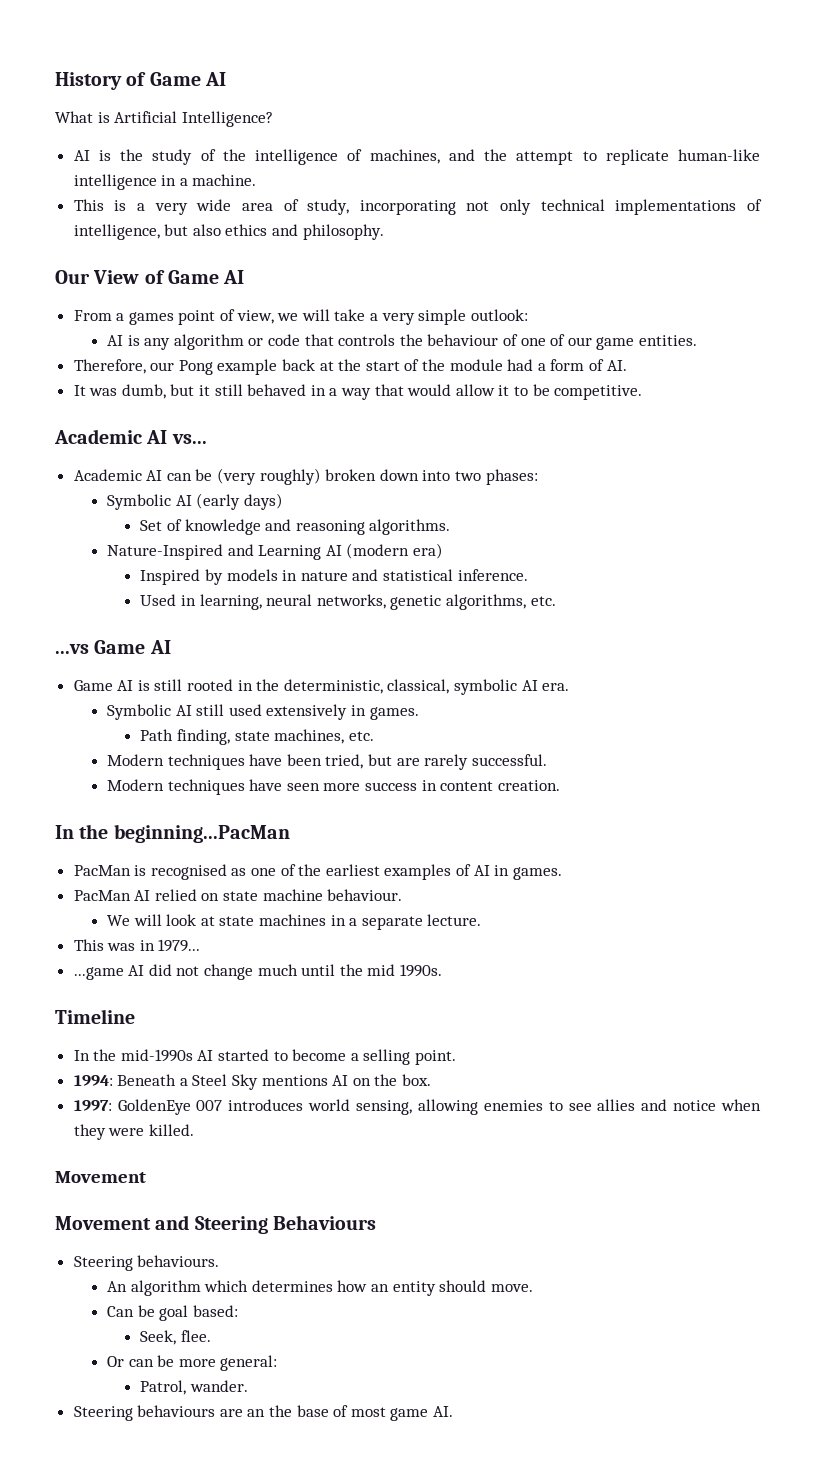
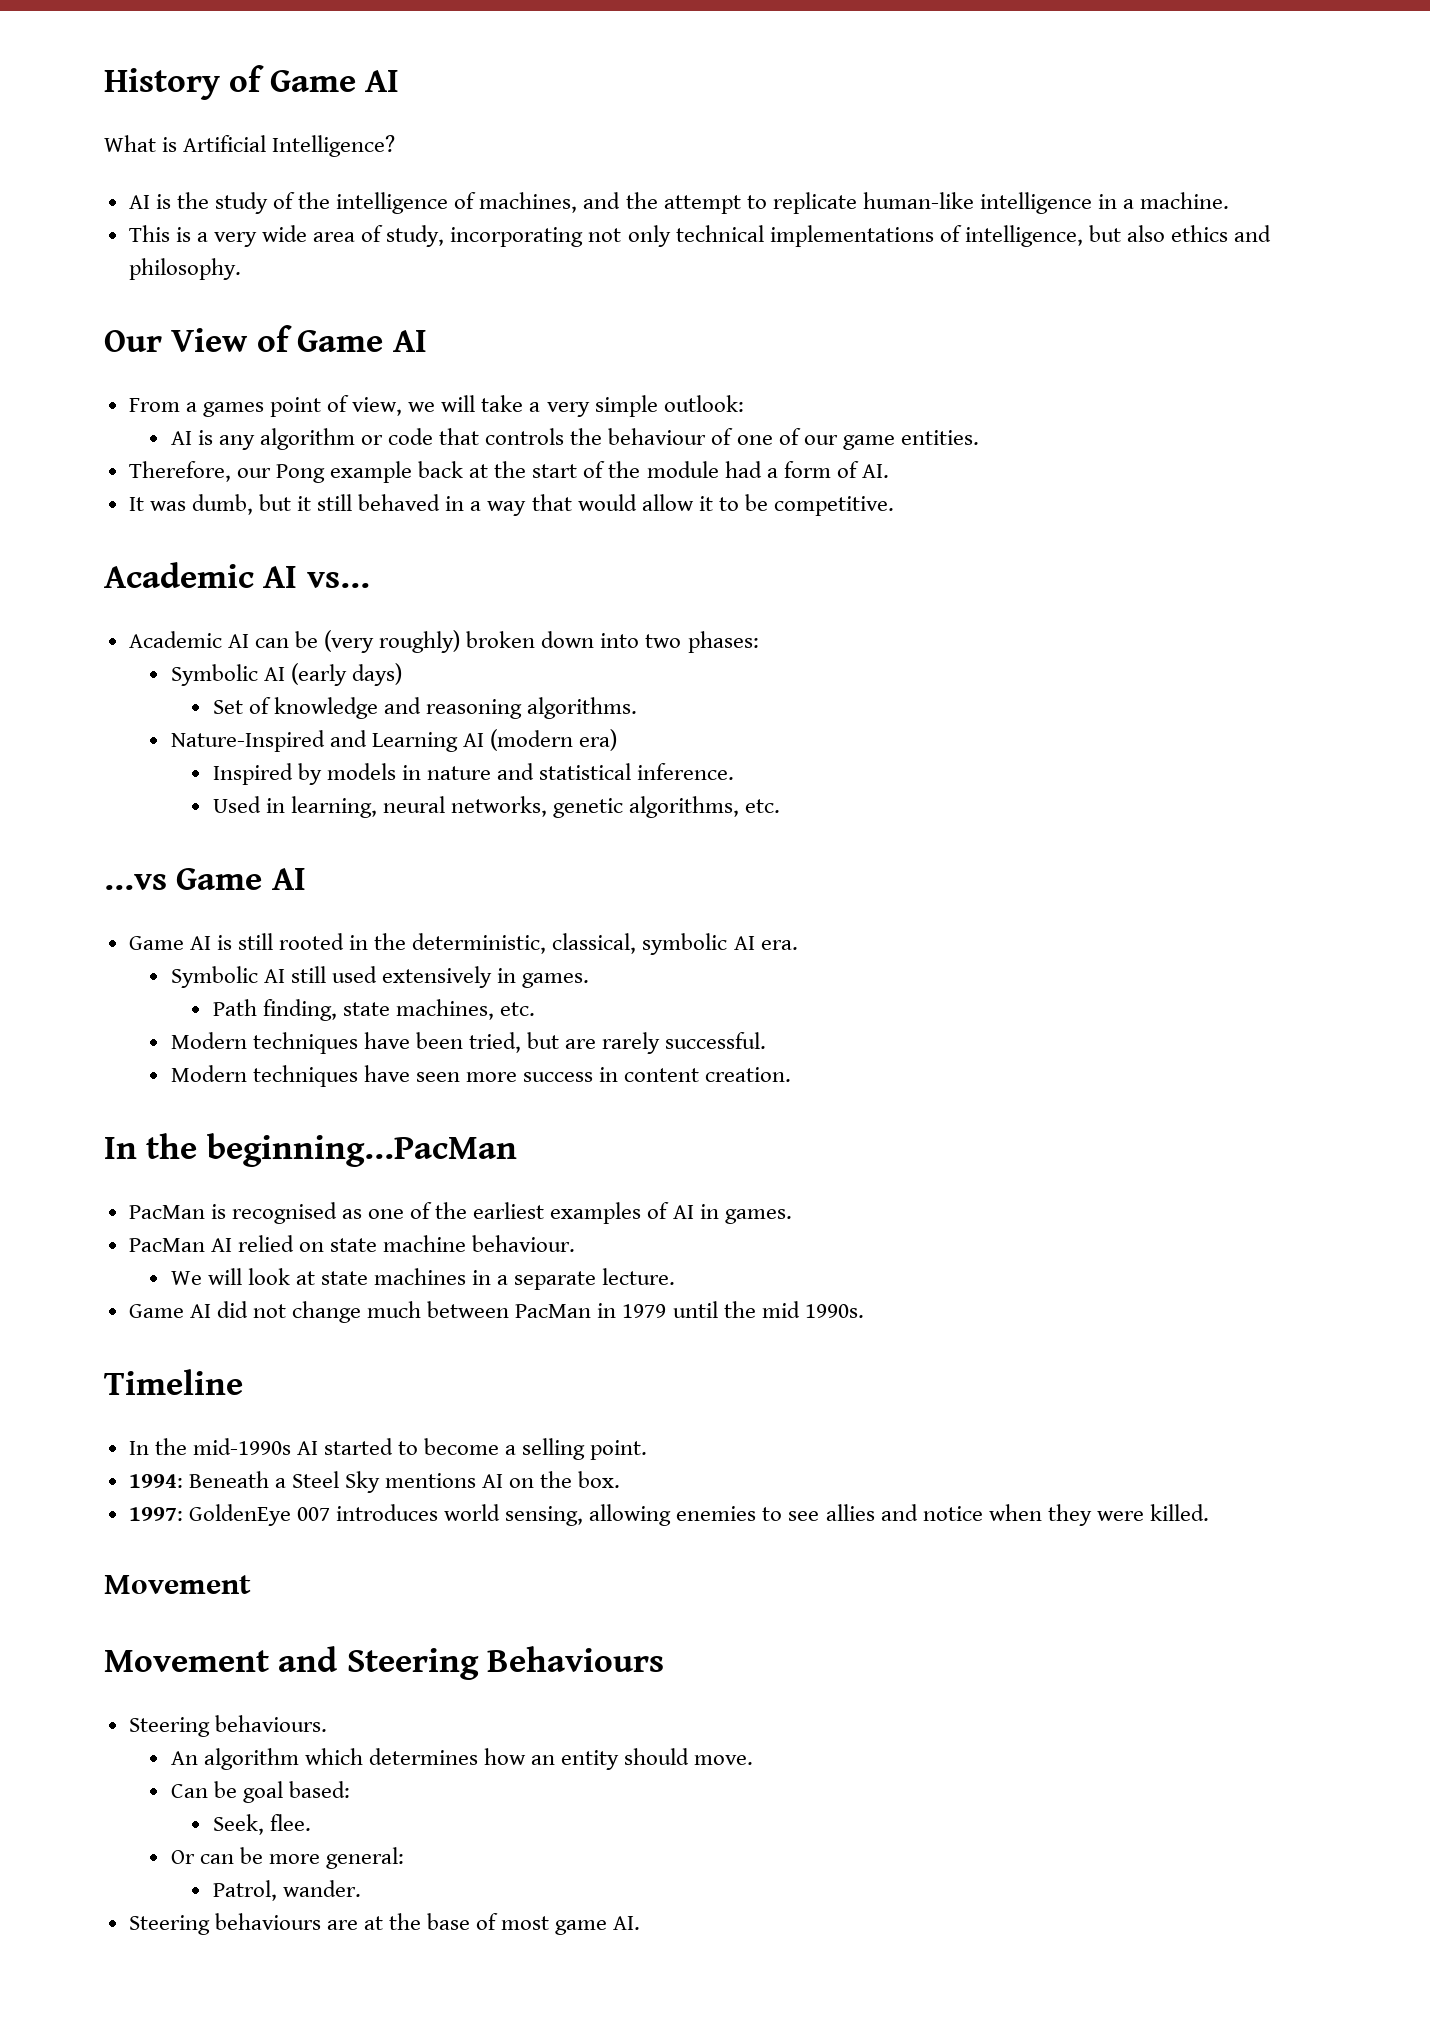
- This was in 1979...
- ...game AI did not change much until the mid 1990s.
+ Game AI did not change much between PacMan in 1979 until the mid 1990s.
- Steering behaviours are an the base of most game AI.
+ Steering behaviours are at the base of most game AI.

